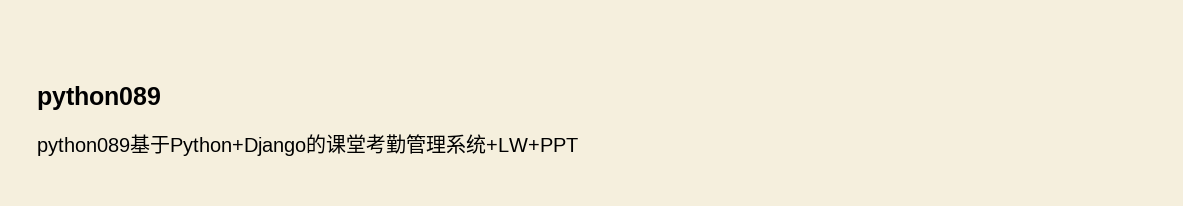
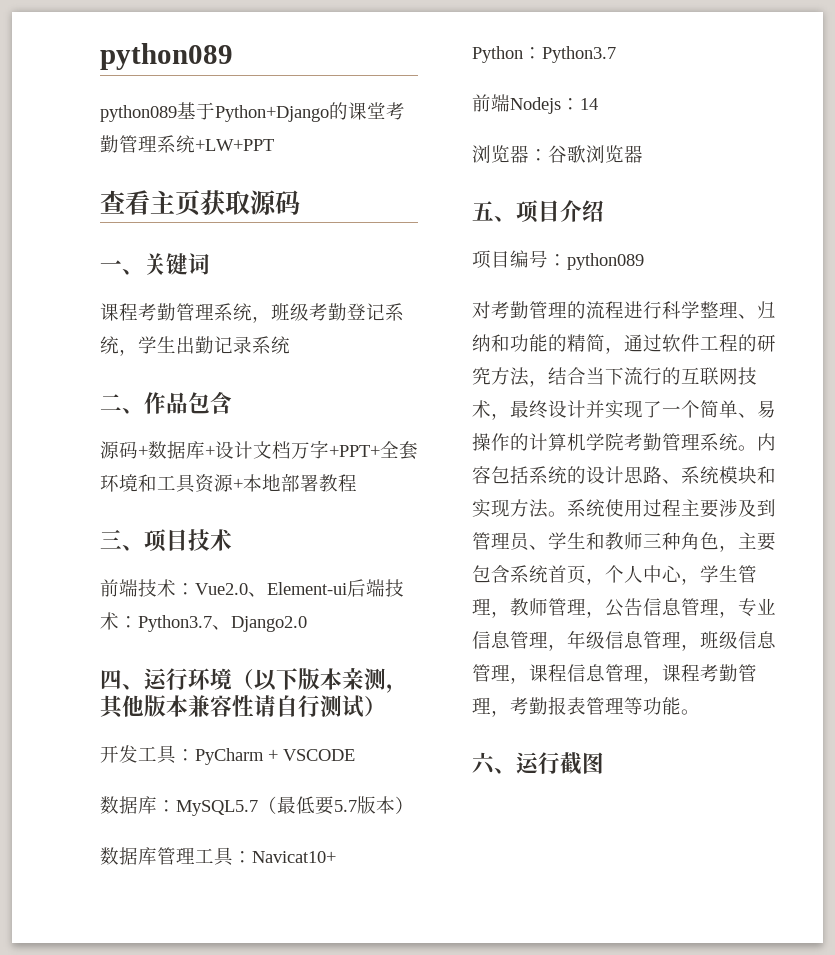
+ 查看主页获取源码
+ 一、关键词
+ 课程考勤管理系统，班级考勤登记系统，学生出勤记录系统
+ 二、作品包含
+ 源码+数据库+设计文档万字+PPT+全套环境和工具资源+本地部署教程
+ 三、项目技术
+ 前端技术：Vue2.0、Element-ui后端技术：Python3.7、Django2.0
+ 四、运行环境（以下版本亲测，其他版本兼容性请自行测试）
+ 开发工具：PyCharm + VSCODE
+ 数据库：MySQL5.7（最低要5.7版本）
+ 数据库管理工具：Navicat10+
+ Python：Python3.7
+ 前端Nodejs：14
+ 浏览器：谷歌浏览器
+ 五、项目介绍
+ 项目编号：python089
+ 对考勤管理的流程进行科学整理、归纳和功能的精简，通过软件工程的研究方法，结合当下流行的互联网技术，最终设计并实现了一个简单、易操作的计算机学院考勤管理系统。内容包括系统的设计思路、系统模块和实现方法。系统使用过程主要涉及到管理员、学生和教师三种角色，主要包含系统首页，个人中心，学生管理，教师管理，公告信息管理，专业信息管理，年级信息管理，班级信息管理，课程信息管理，课程考勤管理，考勤报表管理等功能。
+ 六、运行截图

